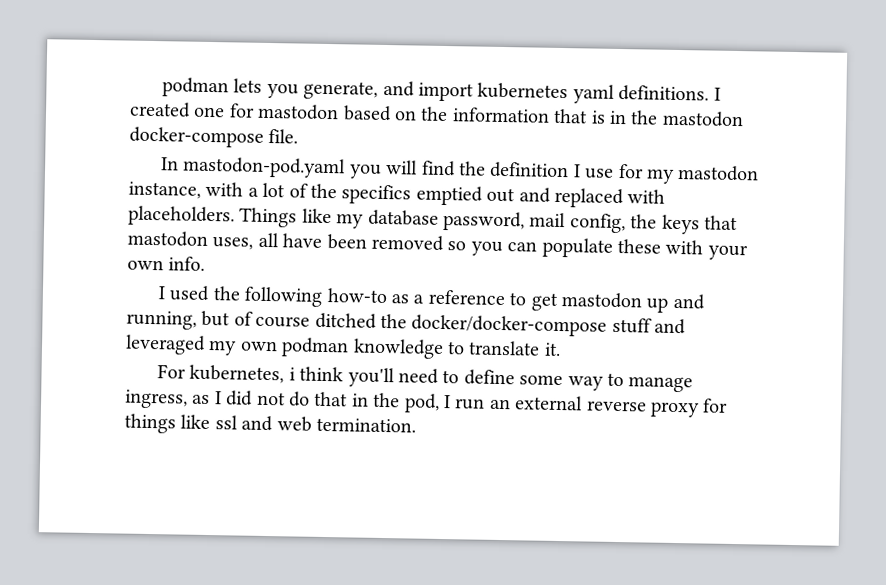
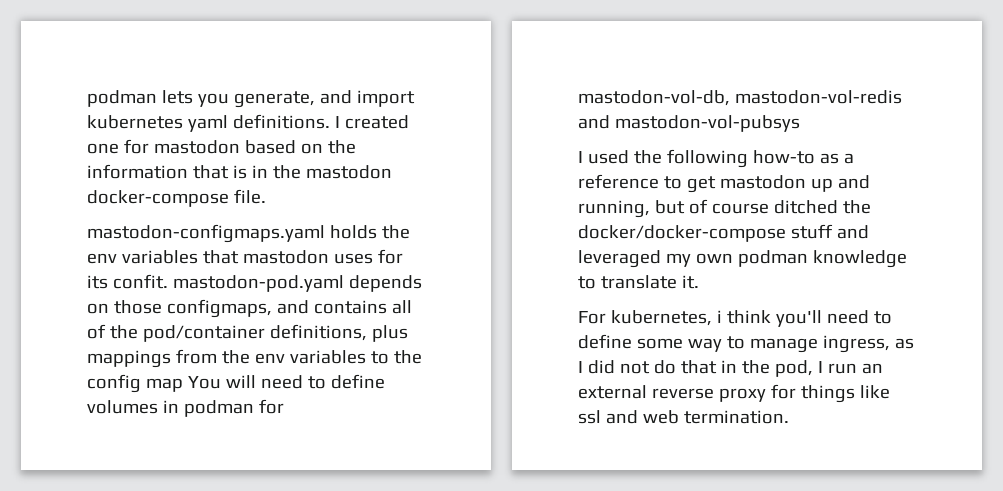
- In mastodon-pod.yaml you will find the definition I use for my mastodon instance, with a lot of the specifics emptied out and replaced with placeholders. Things like my database password, mail config, the keys that mastodon uses, all have been removed so you can populate these with your own info.
+ mastodon-configmaps.yaml holds the env variables that mastodon uses for its confit. mastodon-pod.yaml depends on those configmaps, and contains all of the pod/container definitions, plus mappings from the env variables to the config map You will need to define volumes in podman for mastodon-vol-db, mastodon-vol-redis and mastodon-vol-pubsys

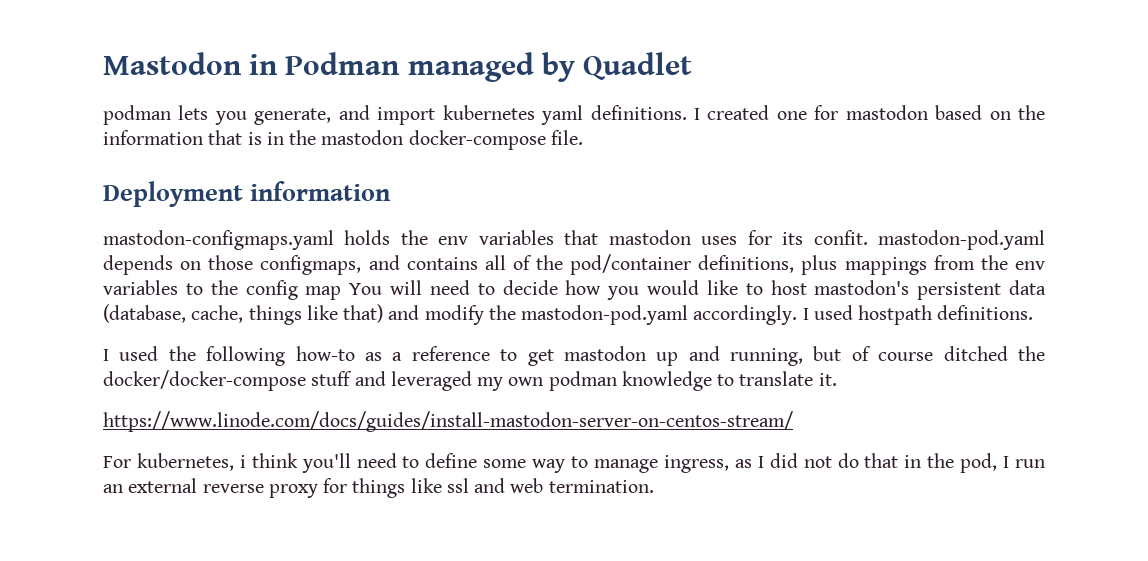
+ Mastodon in Podman managed by Quadlet
+ Deployment information
- mastodon-configmaps.yaml holds the env variables that mastodon uses for its confit. mastodon-pod.yaml depends on those configmaps, and contains all of the pod/container definitions, plus mappings from the env variables to the config map You will need to define volumes in podman for mastodon-vol-db, mastodon-vol-redis and mastodon-vol-pubsys
+ mastodon-configmaps.yaml holds the env variables that mastodon uses for its confit. mastodon-pod.yaml depends on those configmaps, and contains all of the pod/container definitions, plus mappings from the env variables to the config map You will need to decide how you would like to host mastodon's persistent data (database, cache, things like that) and modify the mastodon-pod.yaml accordingly. I used hostpath definitions.
+ https://www.linode.com/docs/guides/install-mastodon-server-on-centos-stream/

